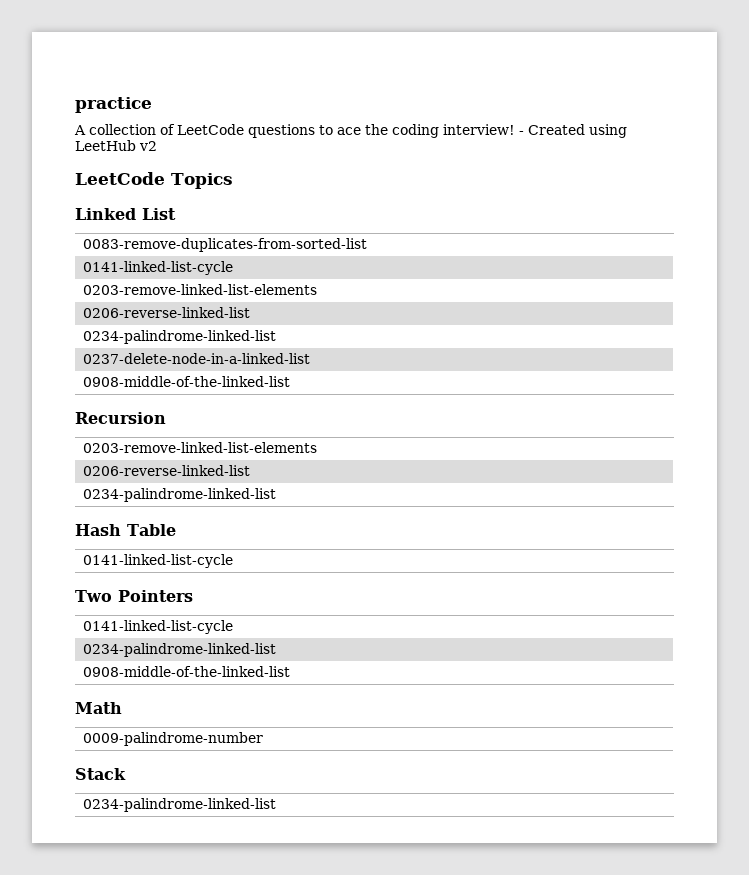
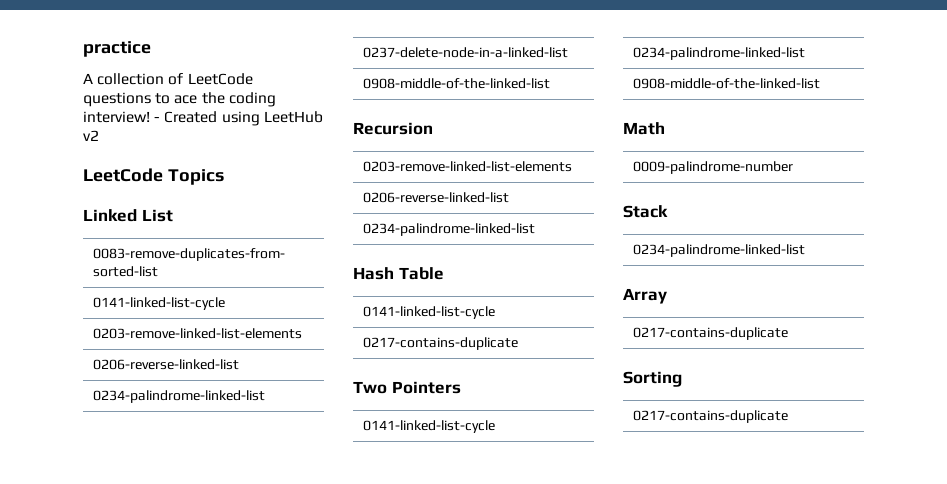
  Hash Table
  0141-linked-list-cycle
+ 0217-contains-duplicate
+ Array
+ 0217-contains-duplicate
+ Sorting
+ 0217-contains-duplicate

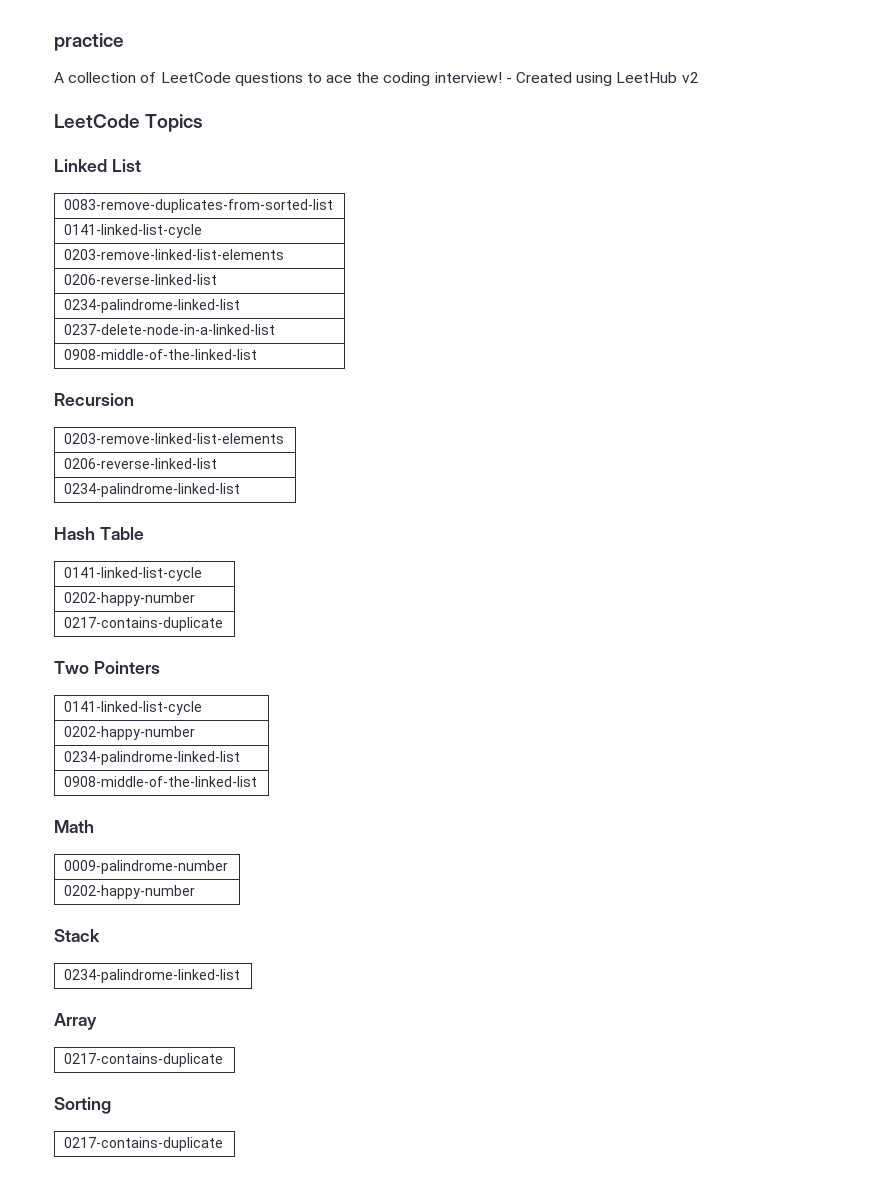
  Hash Table
  0141-linked-list-cycle
+ 0202-happy-number
  Two Pointers
  0141-linked-list-cycle
+ 0202-happy-number
  0009-palindrome-number
+ 0202-happy-number

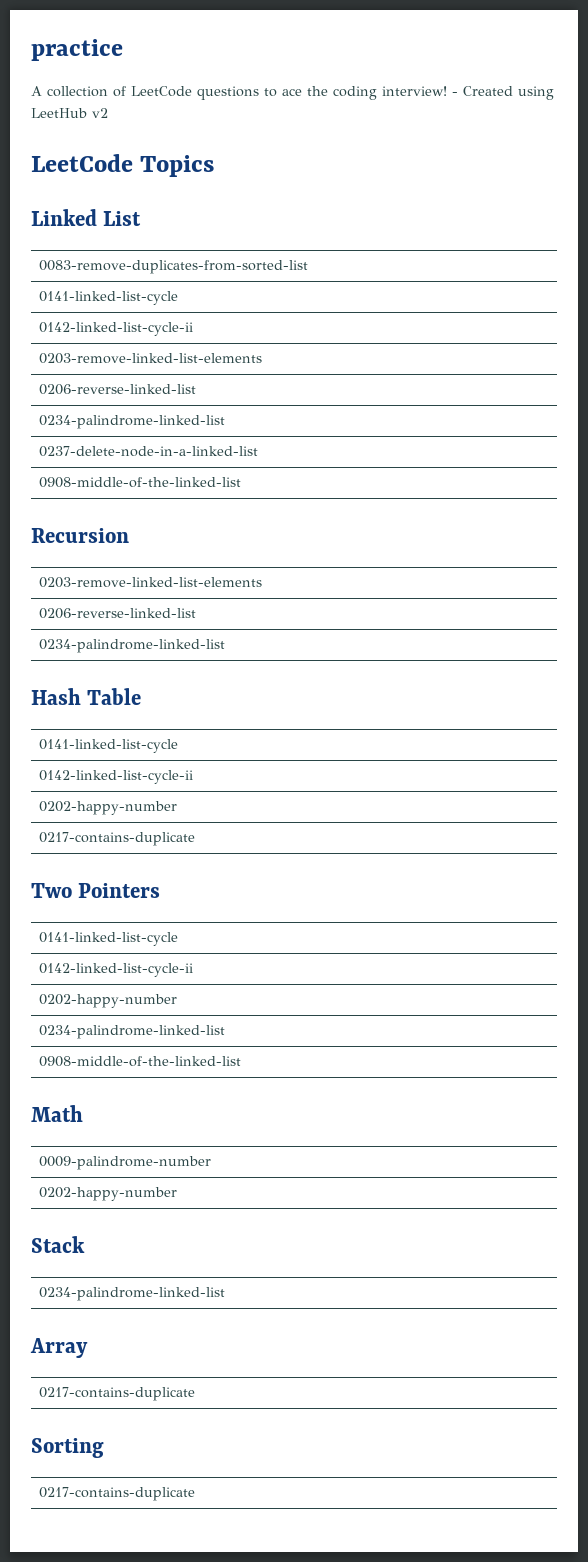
  0083-remove-duplicates-from-sorted-list
  0141-linked-list-cycle
+ 0142-linked-list-cycle-ii
  Hash Table
  0141-linked-list-cycle
+ 0142-linked-list-cycle-ii
  Two Pointers
  0141-linked-list-cycle
+ 0142-linked-list-cycle-ii

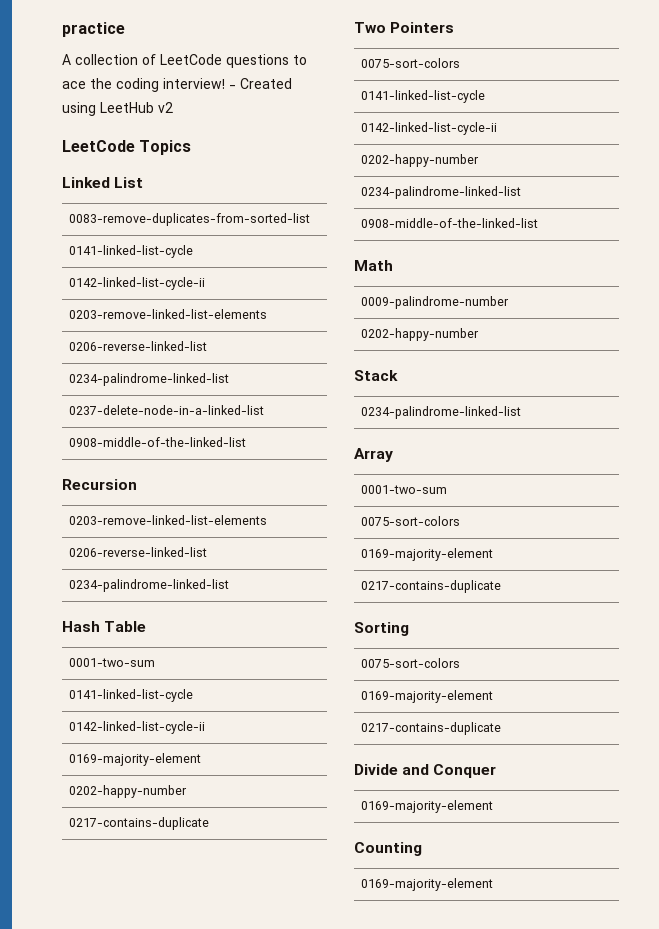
  Hash Table
+ 0001-two-sum
  0141-linked-list-cycle
  0142-linked-list-cycle-ii
+ 0169-majority-element
  Two Pointers
+ 0075-sort-colors
  Array
+ 0001-two-sum
+ 0075-sort-colors
+ 0169-majority-element
  Sorting
+ 0075-sort-colors
+ 0169-majority-element
  0217-contains-duplicate
+ Divide and Conquer
+ 0169-majority-element
+ Counting
+ 0169-majority-element

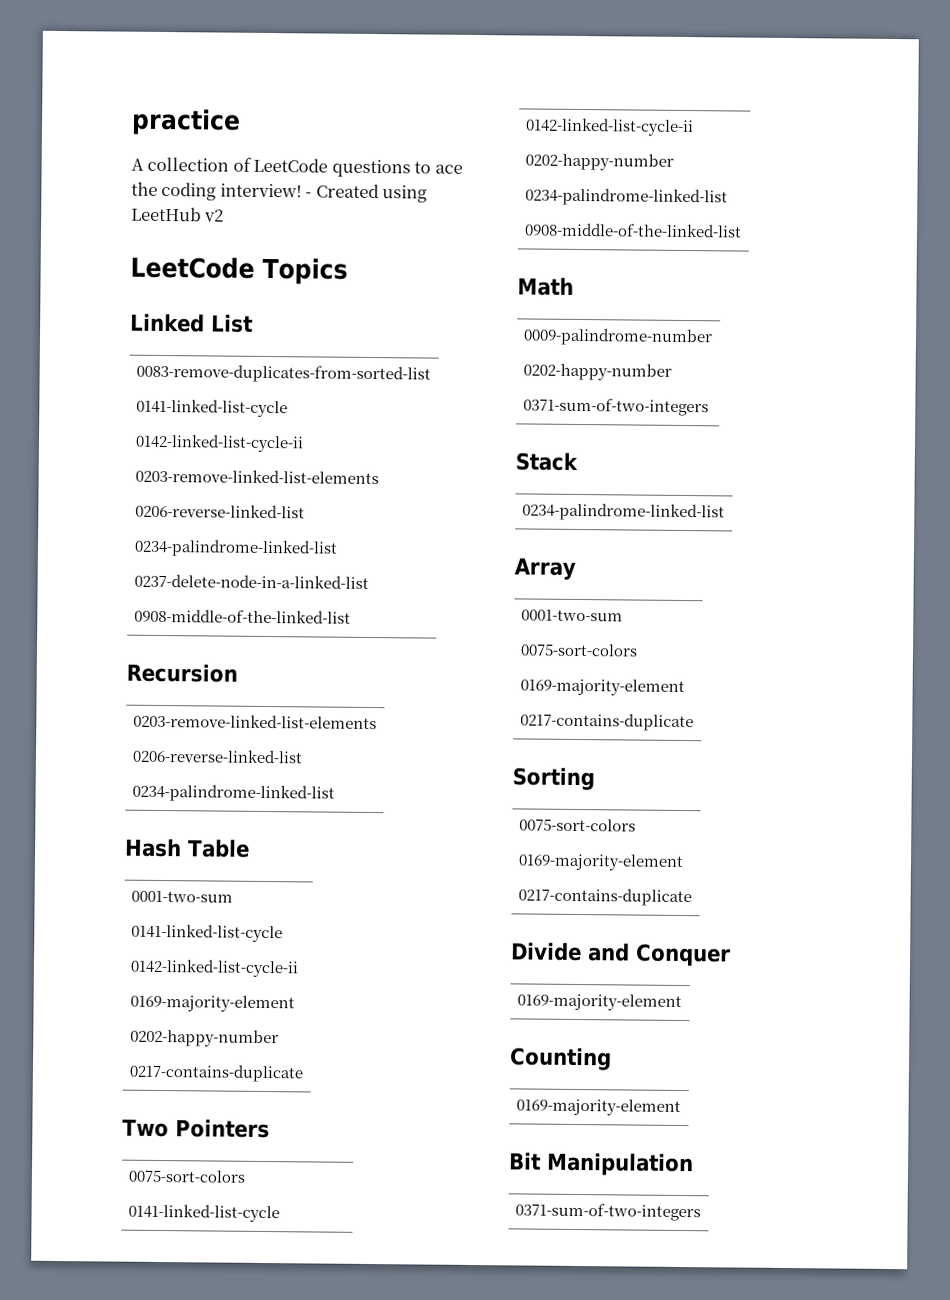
  0009-palindrome-number
  0202-happy-number
+ 0371-sum-of-two-integers
+ Bit Manipulation
+ 0371-sum-of-two-integers

